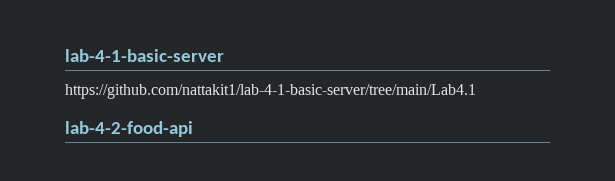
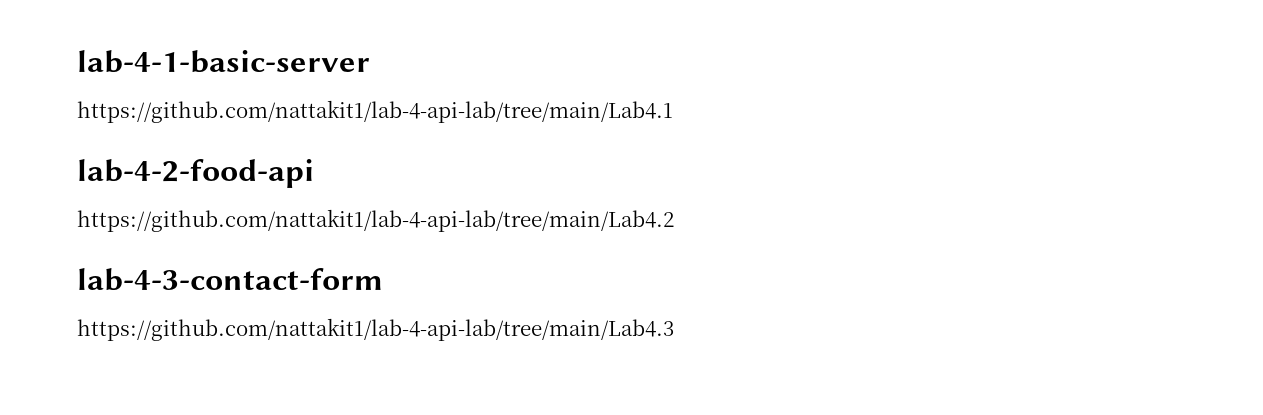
- https://github.com/nattakit1/lab-4-1-basic-server/tree/main/Lab4.1
+ https://github.com/nattakit1/lab-4-api-lab/tree/main/Lab4.1
+ https://github.com/nattakit1/lab-4-api-lab/tree/main/Lab4.2
+ lab-4-3-contact-form
+ https://github.com/nattakit1/lab-4-api-lab/tree/main/Lab4.3

